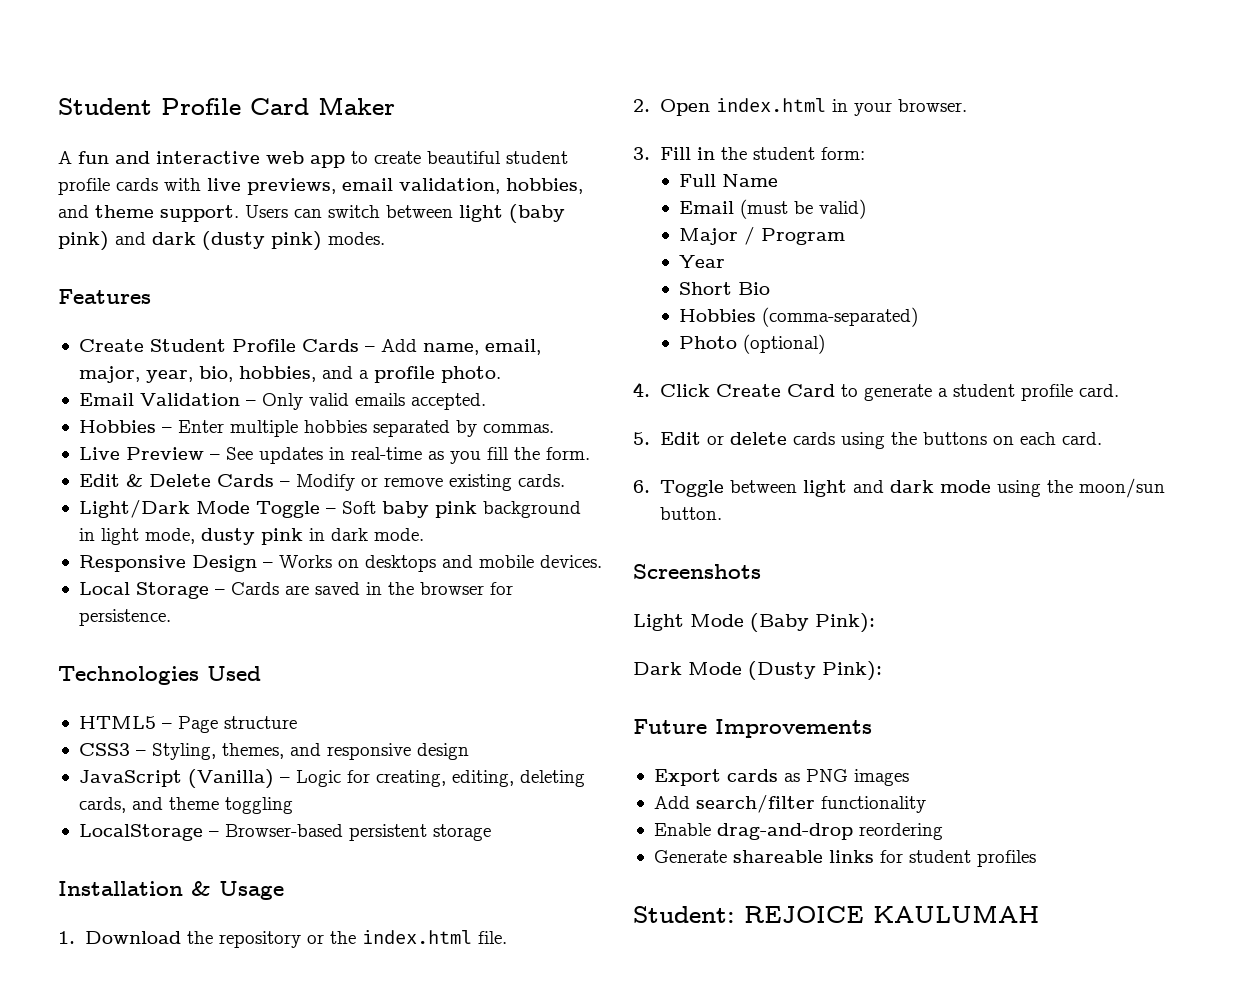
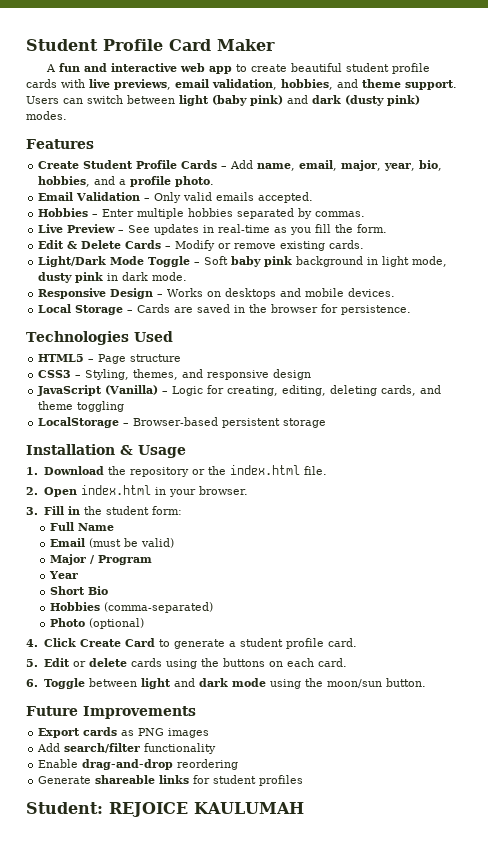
- Screenshots
- Light Mode (Baby Pink):
- Dark Mode (Dusty Pink):

